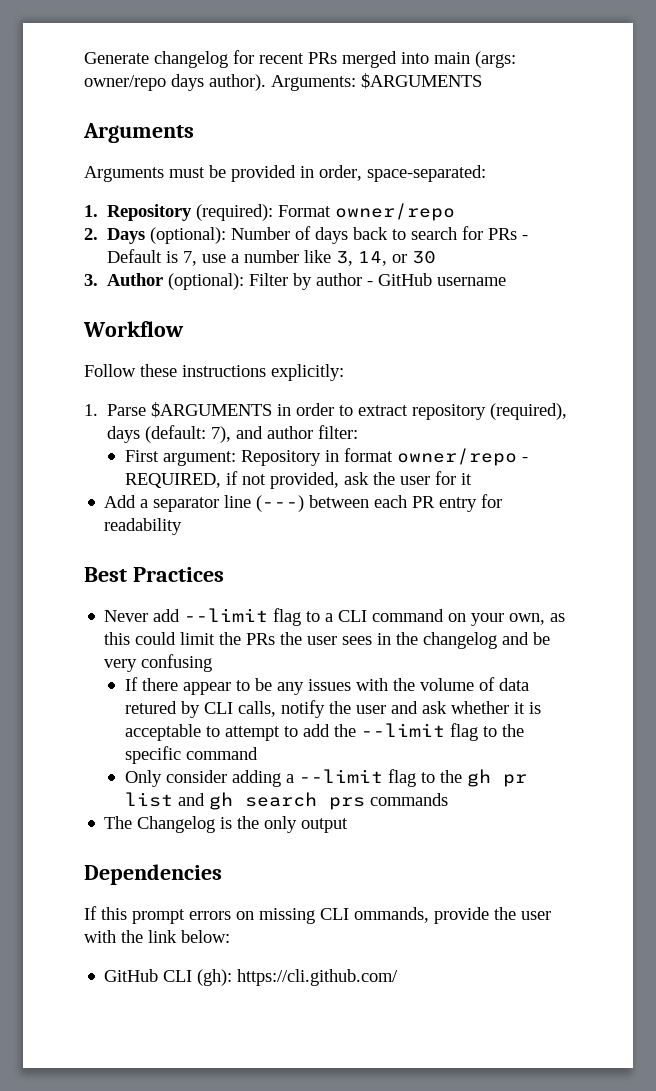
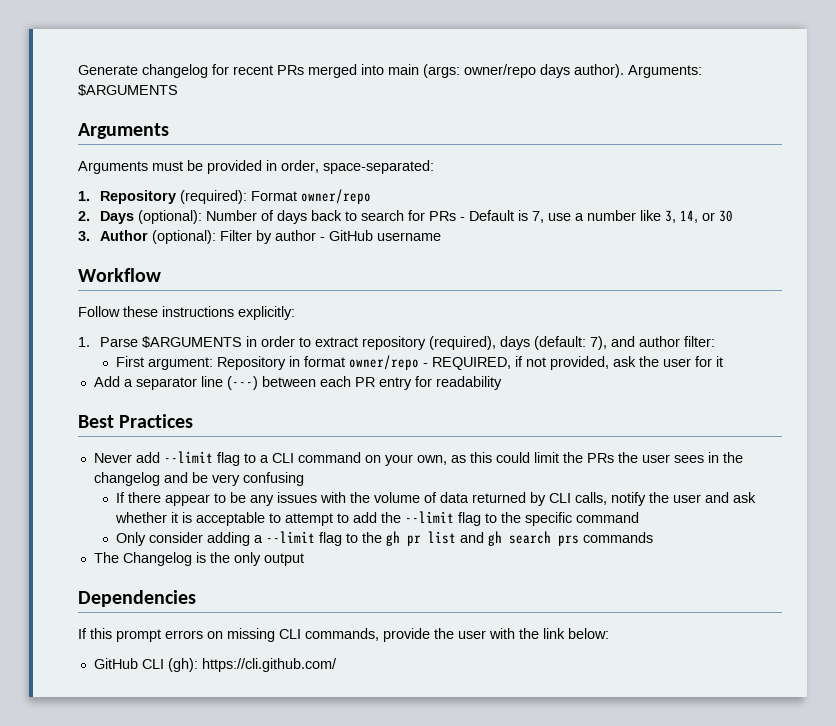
- If there appear to be any issues with the volume of data retured by CLI calls, notify the user and ask whether it is acceptable to attempt to add the --limit flag to the specific command
+ If there appear to be any issues with the volume of data returned by CLI calls, notify the user and ask whether it is acceptable to attempt to add the --limit flag to the specific command
- If this prompt errors on missing CLI ommands, provide the user with the link below:
+ If this prompt errors on missing CLI commands, provide the user with the link below:

